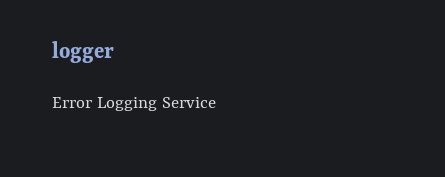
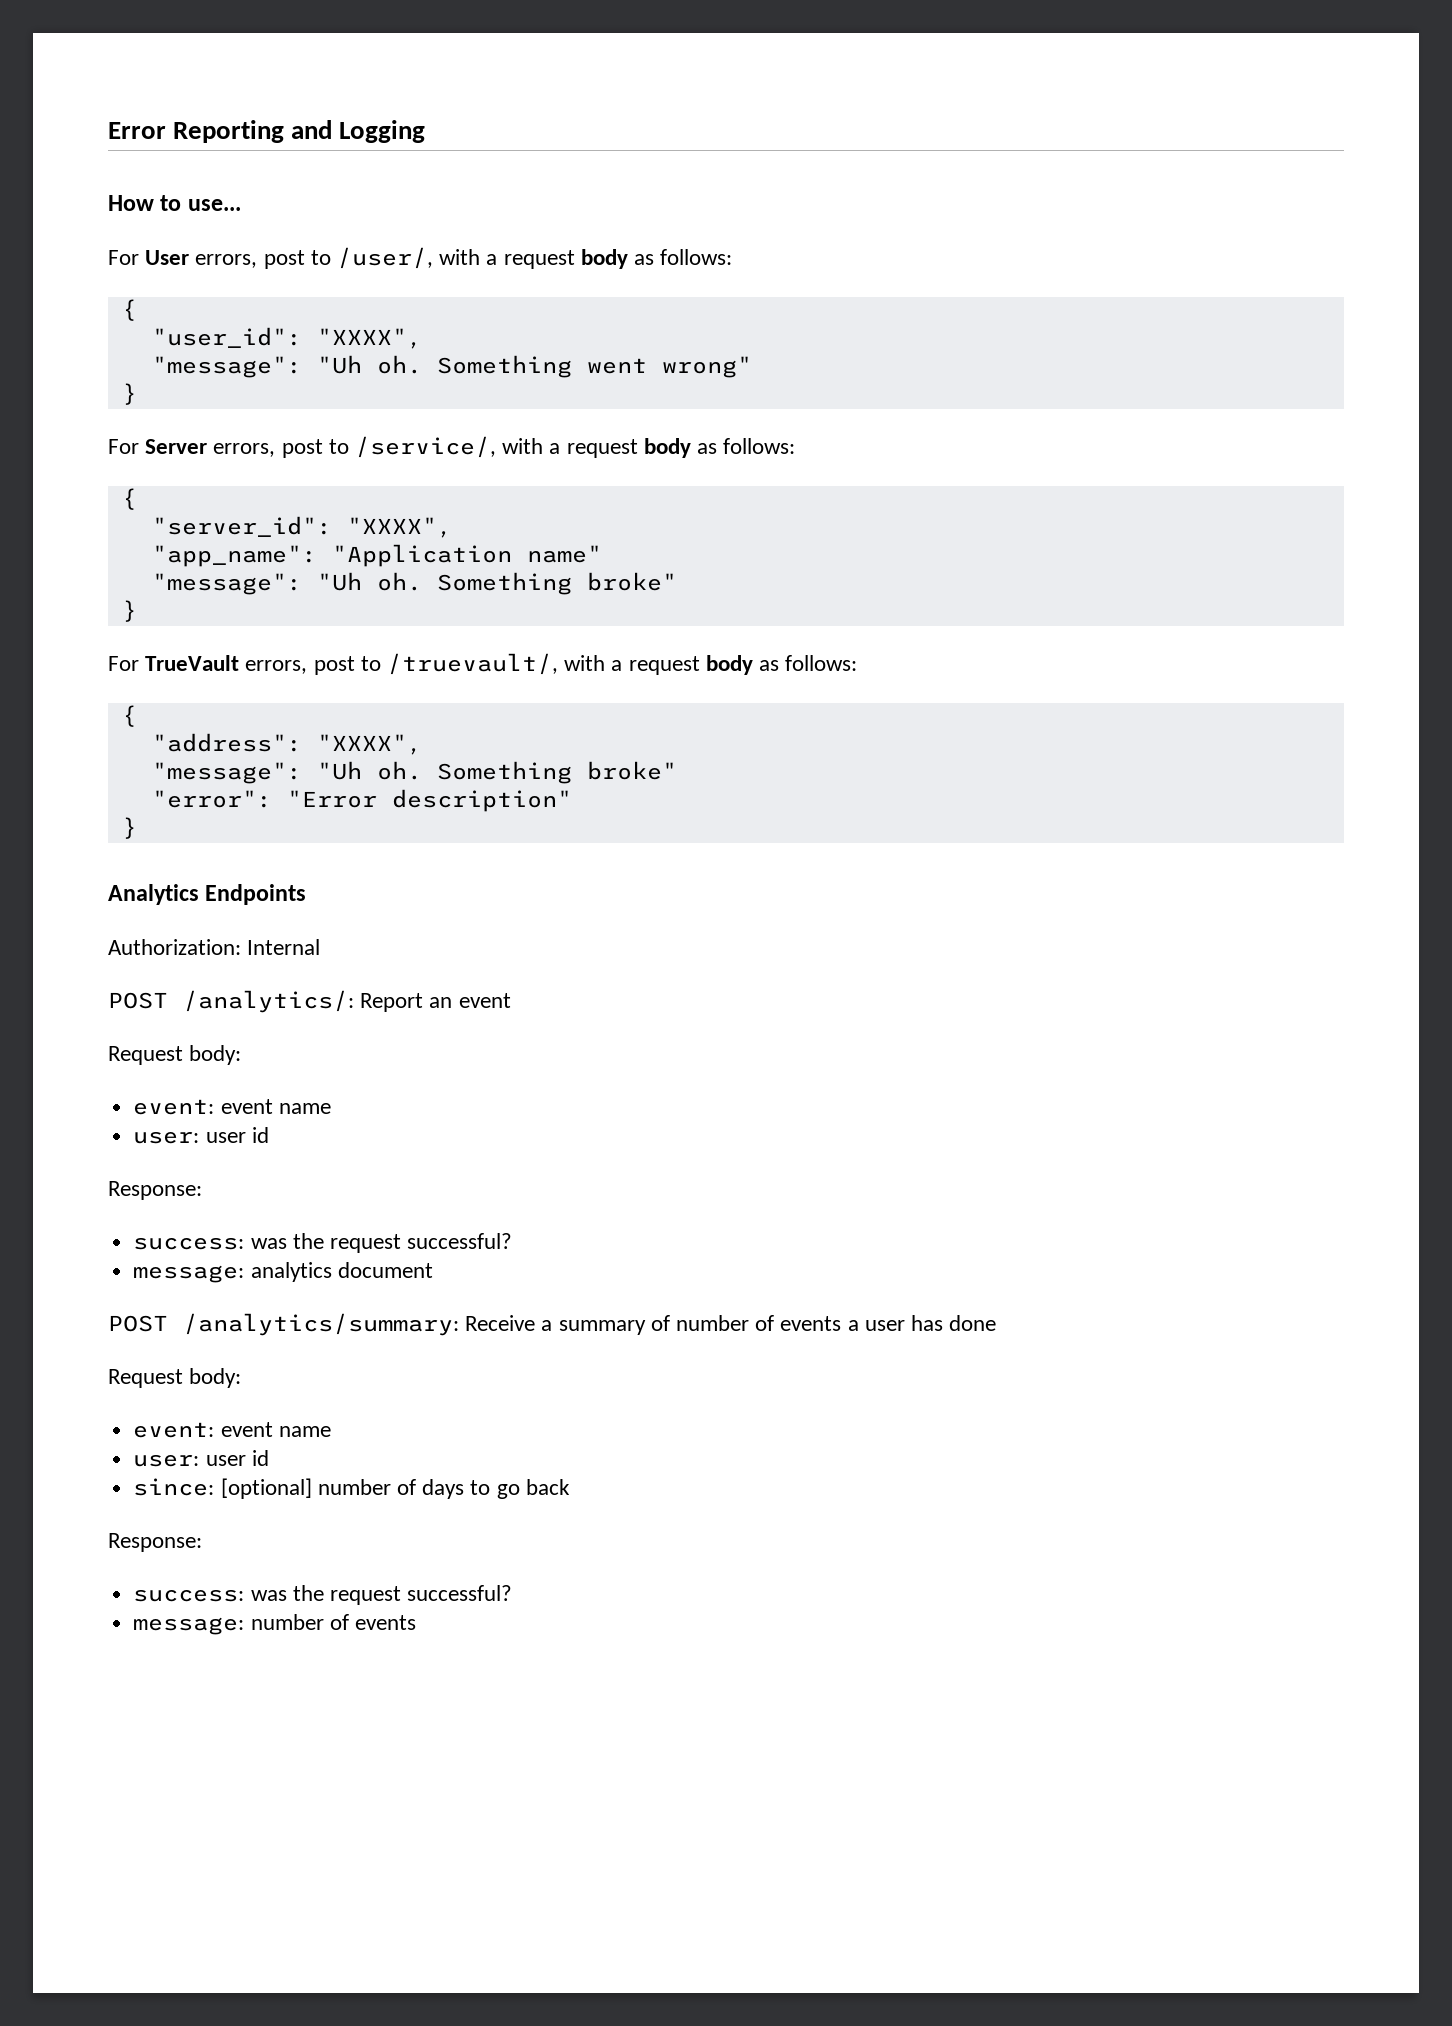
- logger
- Error Logging Service
+ Error Reporting and Logging
+ How to use...
+ For User errors, post to /user/, with a request body as follows:
+ {
+ "user_id": "XXXX",
+ "message": "Uh oh. Something went wrong"
+ }
+ For Server errors, post to /service/, with a request body as follows:
+ {
+ "server_id": "XXXX",
+ "app_name": "Application name"
+ "message": "Uh oh. Something broke"
+ }
+ For TrueVault errors, post to /truevault/, with a request body as follows:
+ {
+ "address": "XXXX",
+ "message": "Uh oh. Something broke"
+ "error": "Error description"
+ }
+ Analytics Endpoints
+ Authorization: Internal
+ POST /analytics/: Report an event
+ Request body:
+ event: event name
+ user: user id
+ Response:
+ success: was the request successful?
+ message: analytics document
+ POST /analytics/summary: Receive a summary of number of events a user has done
+ Request body:
+ event: event name
+ user: user id
+ since: [optional] number of days to go back
+ Response:
+ success: was the request successful?
+ message: number of events

